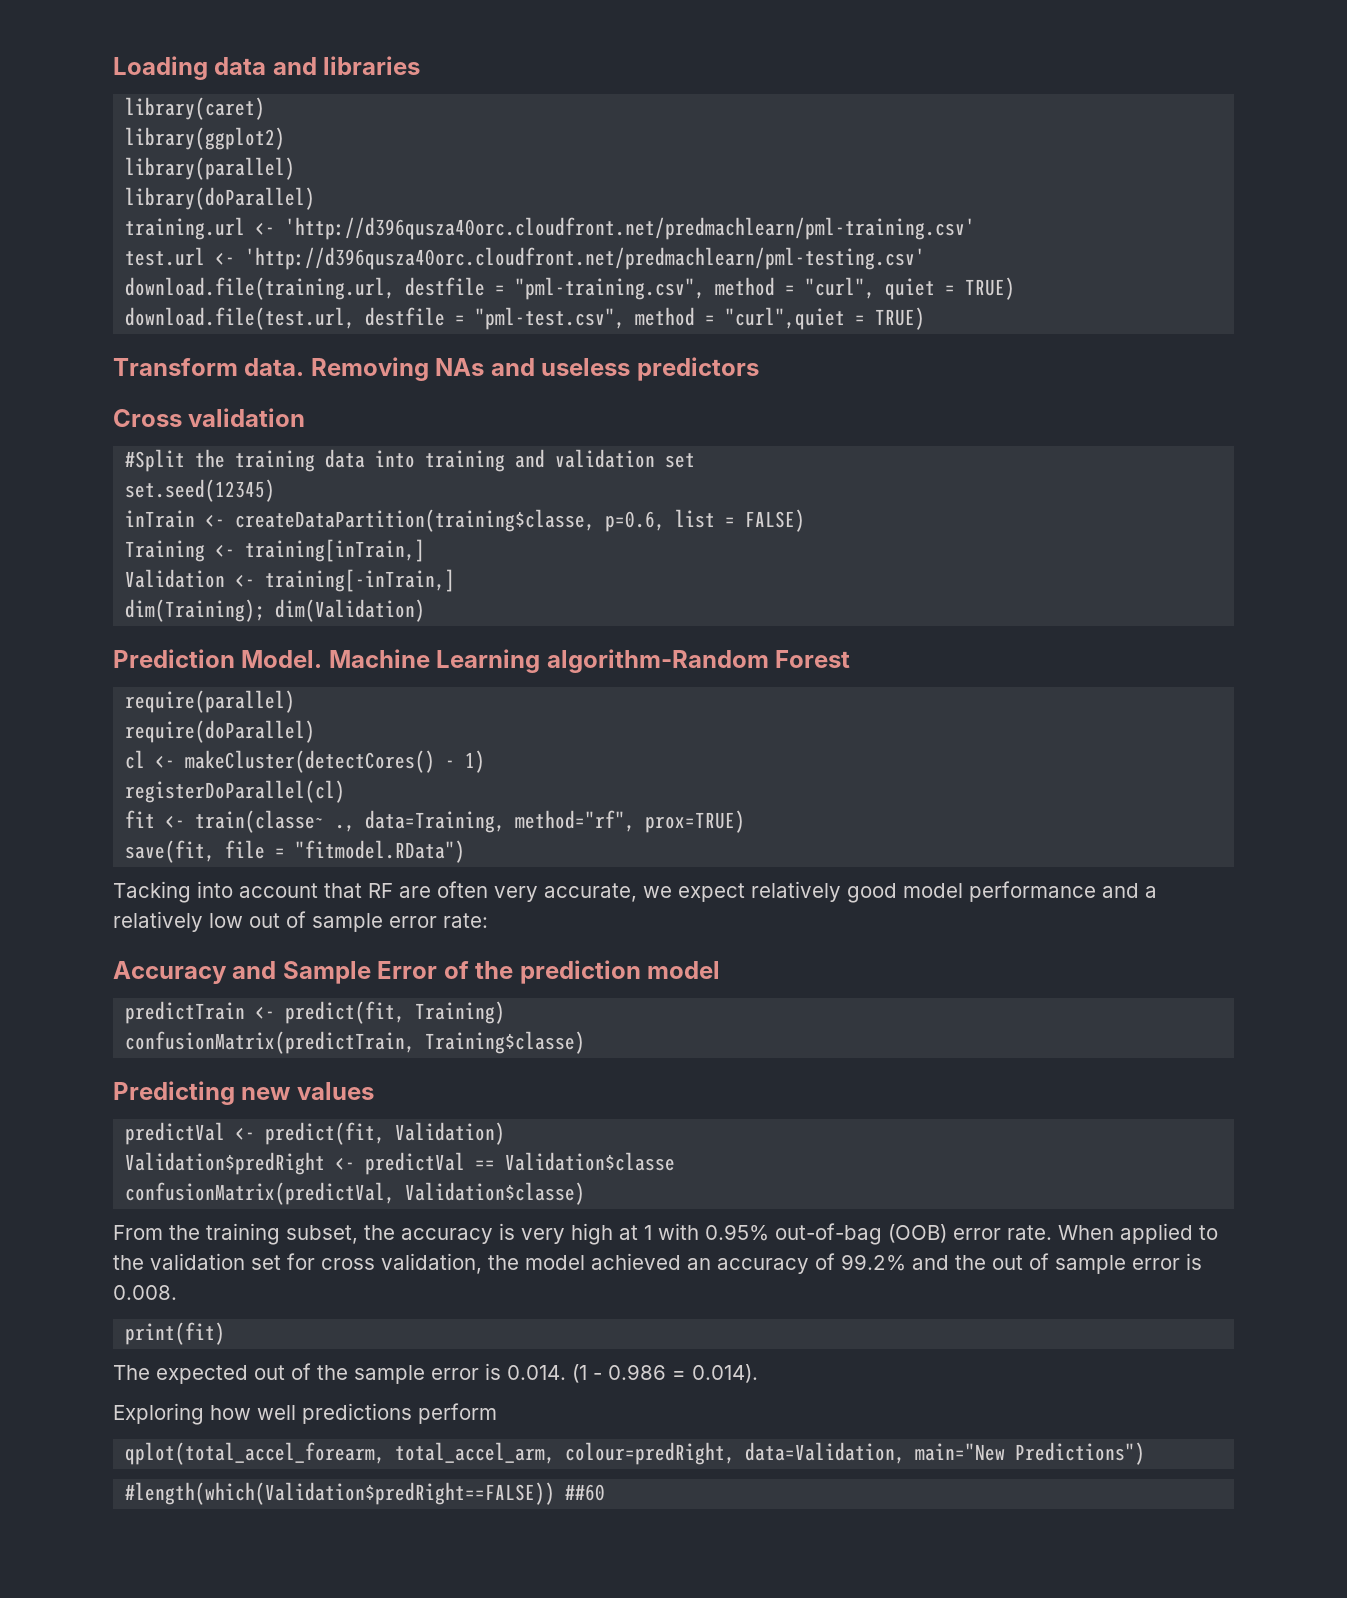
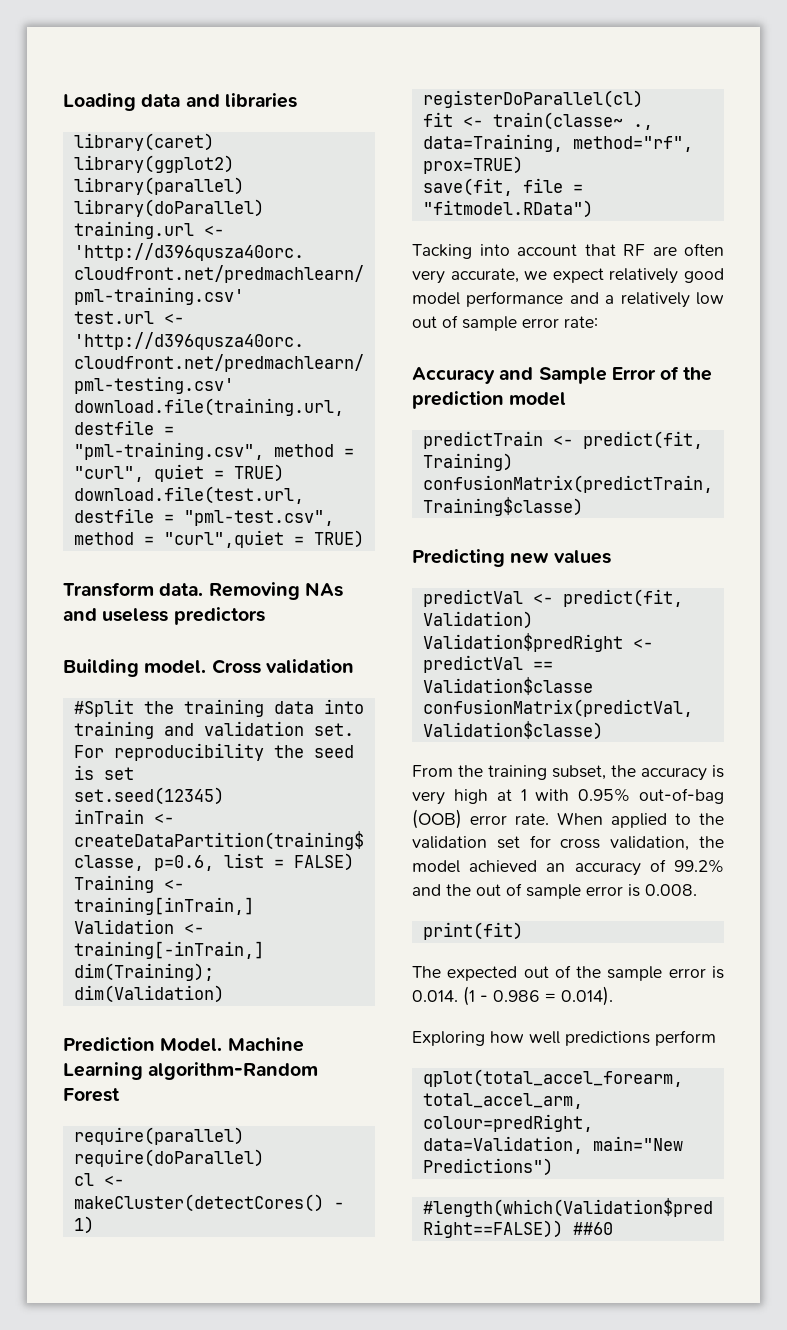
+ Building model.
- #Split the training data into training and validation set
+ #Split the training data into training and validation set. For reproducibility the seed is set

